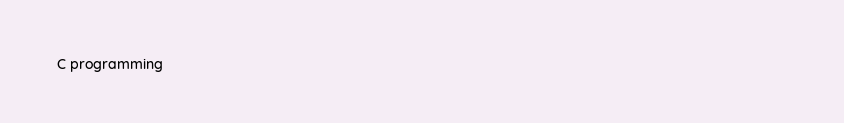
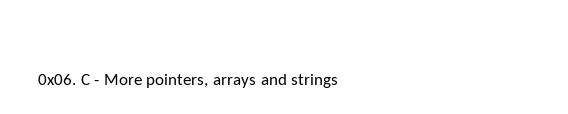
- C programming
+ 0x06. C - More pointers, arrays and strings

